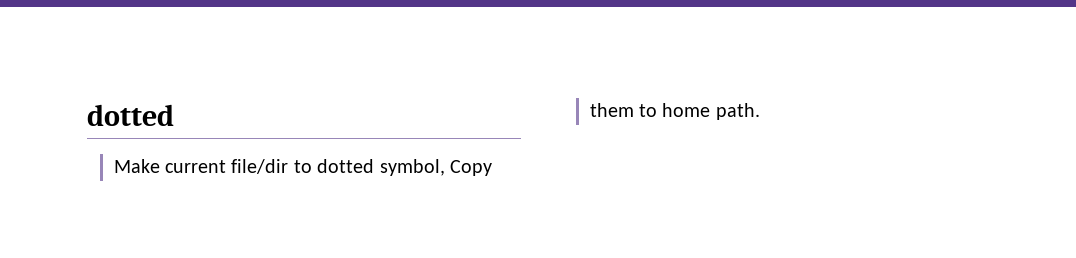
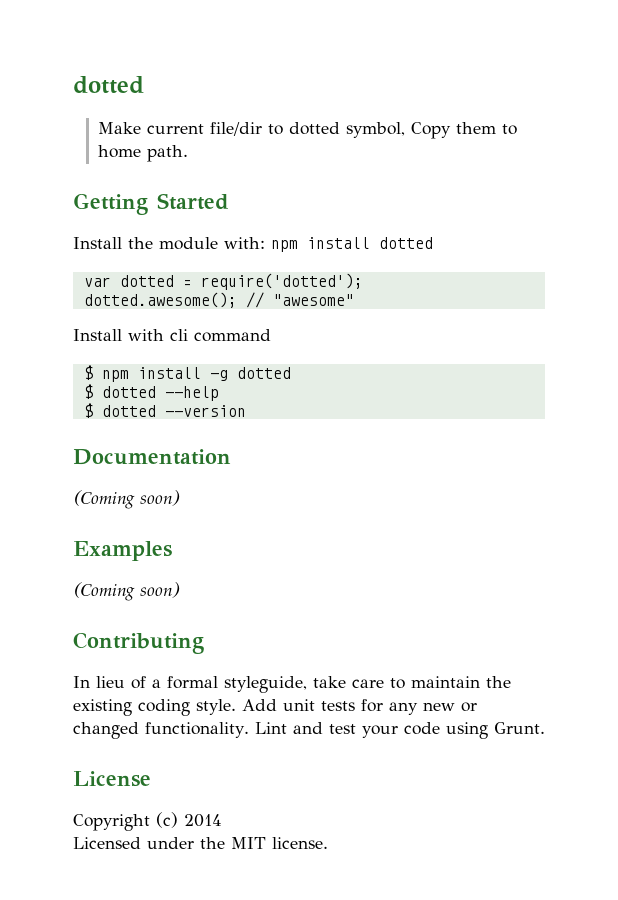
+ Getting Started
+ Install the module with: npm install dotted
+ var dotted = require('dotted');
+ dotted.awesome(); // "awesome"
+ Install with cli command
+ $ npm install -g dotted
+ $ dotted --help
+ $ dotted --version
+ Documentation
+ (Coming soon)
+ Examples
+ (Coming soon)
+ Contributing
+ In lieu of a formal styleguide, take care to maintain the existing coding style. Add unit tests for any new or changed functionality. Lint and test your code using Grunt.
+ License
+ Copyright (c) 2014
+ Licensed under the MIT license.

